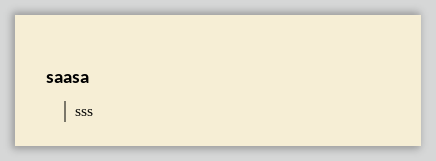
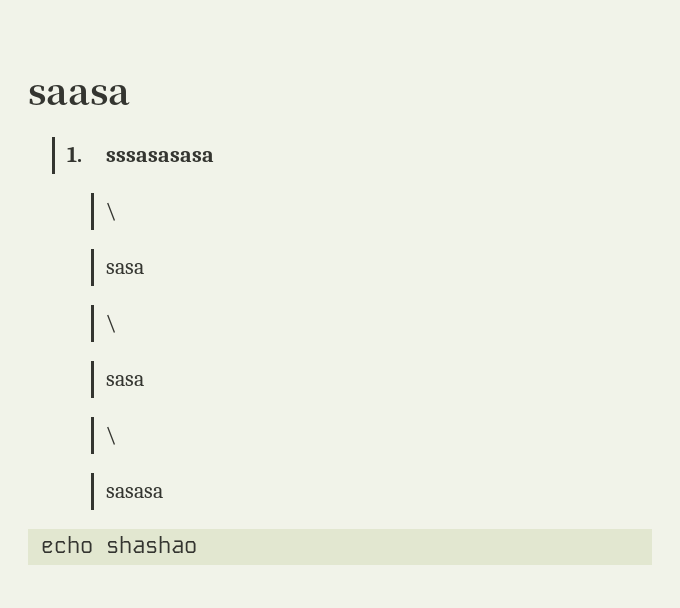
- sss
+ 1. sssasasasa
+ \
+ sasa
+ \
+ sasa
+ \
+ sasasa
+ echo shashao

